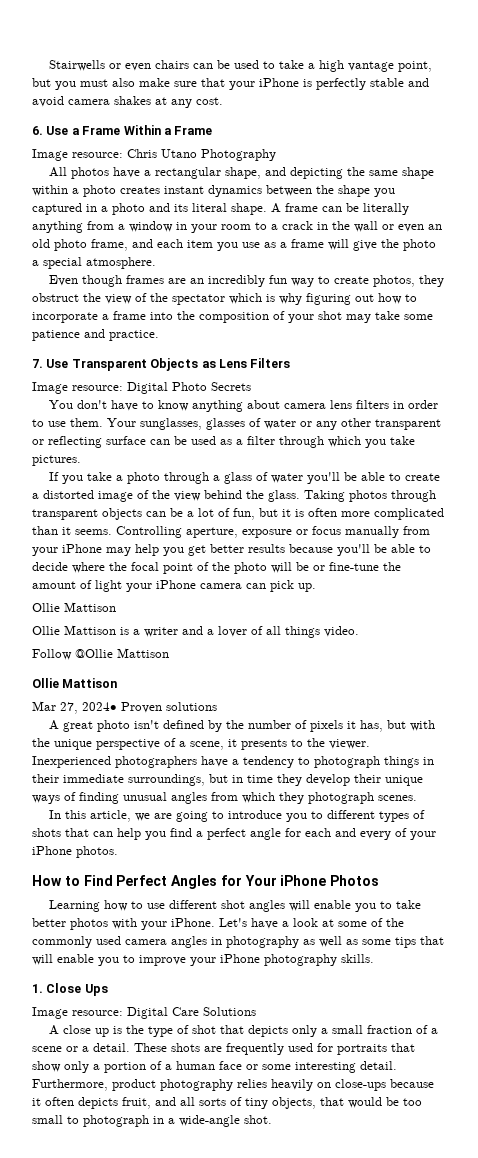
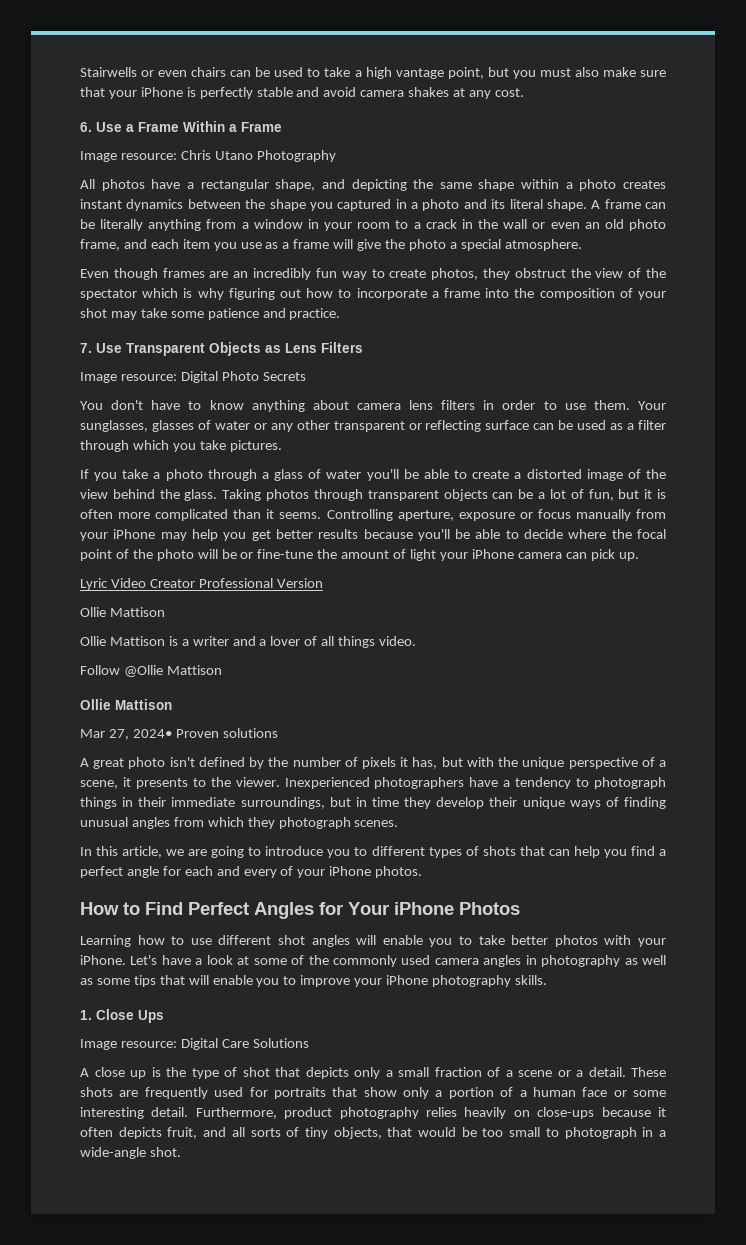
+ Lyric Video Creator Professional Version

